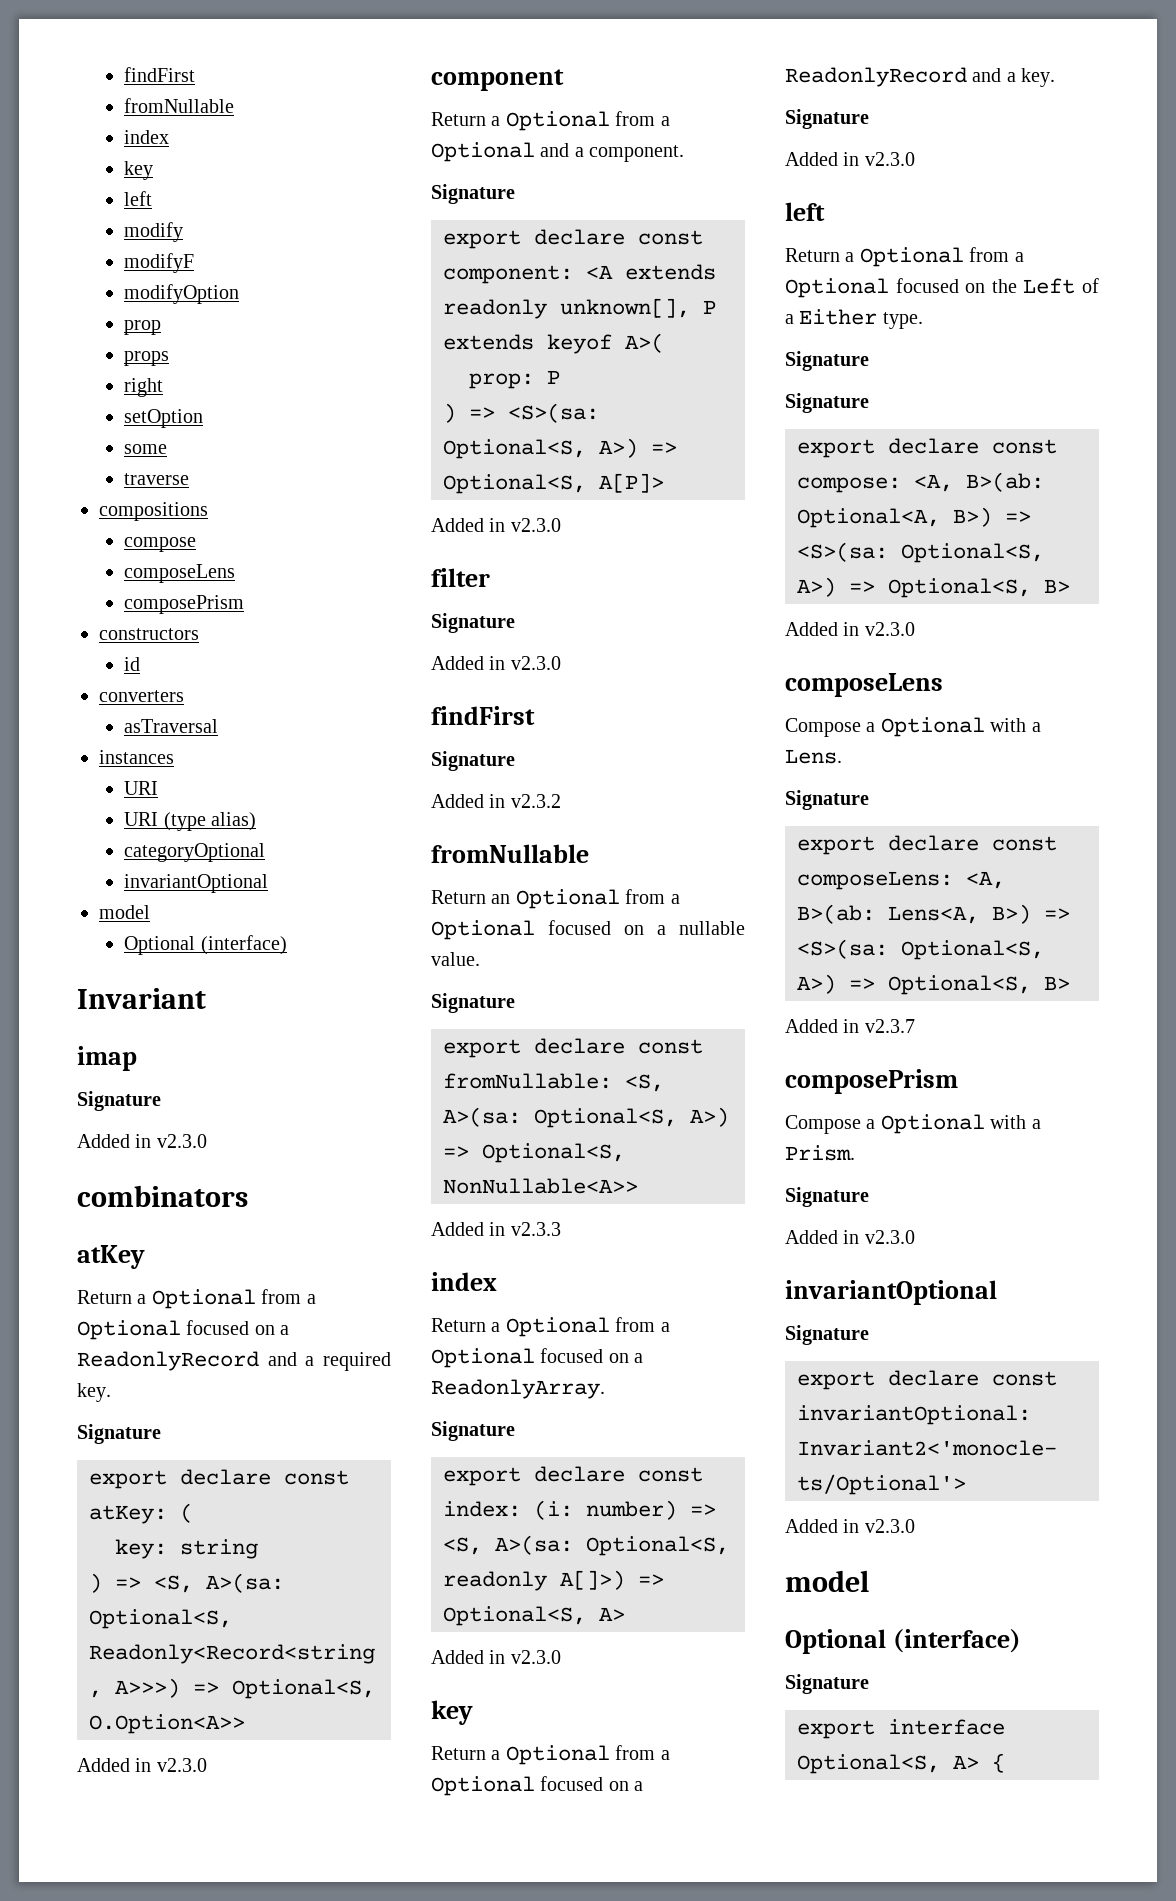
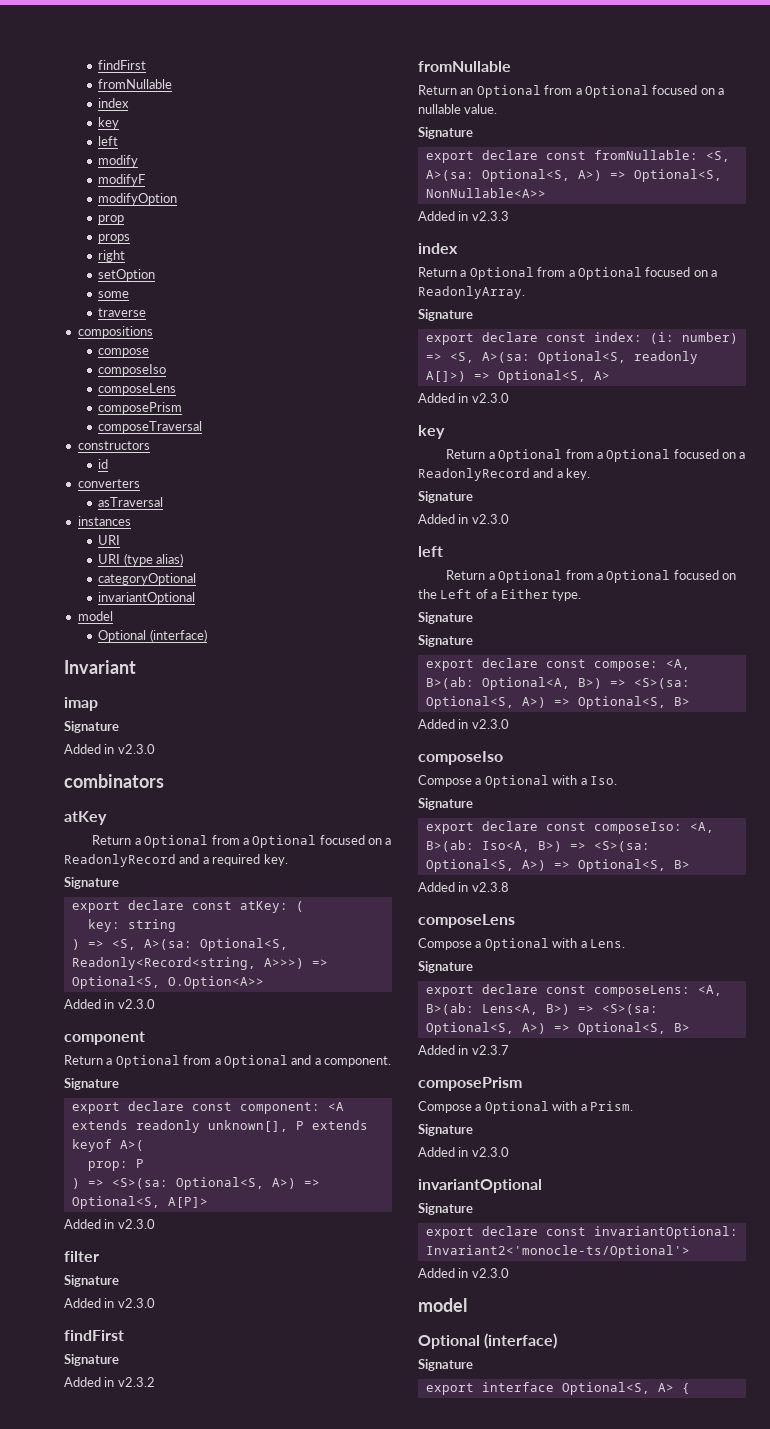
  compose
+ composeIso
+ composeTraversal
  export declare const compose: <A, B>(ab: Optional<A, B>) => <S>(sa: Optional<S, A>) => Optional<S, B>
  Added in v2.3.0
+ composeIso
+ Compose a Optional with a Iso.
+ Signature
+ export declare const composeIso: <A, B>(ab: Iso<A, B>) => <S>(sa: Optional<S, A>) => Optional<S, B>
+ Added in v2.3.8

